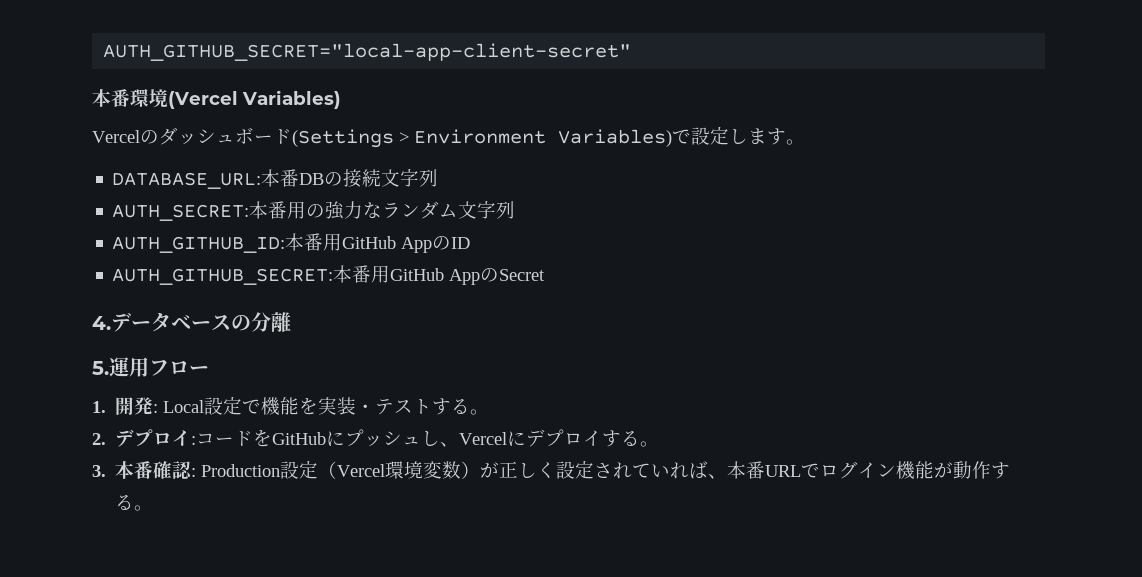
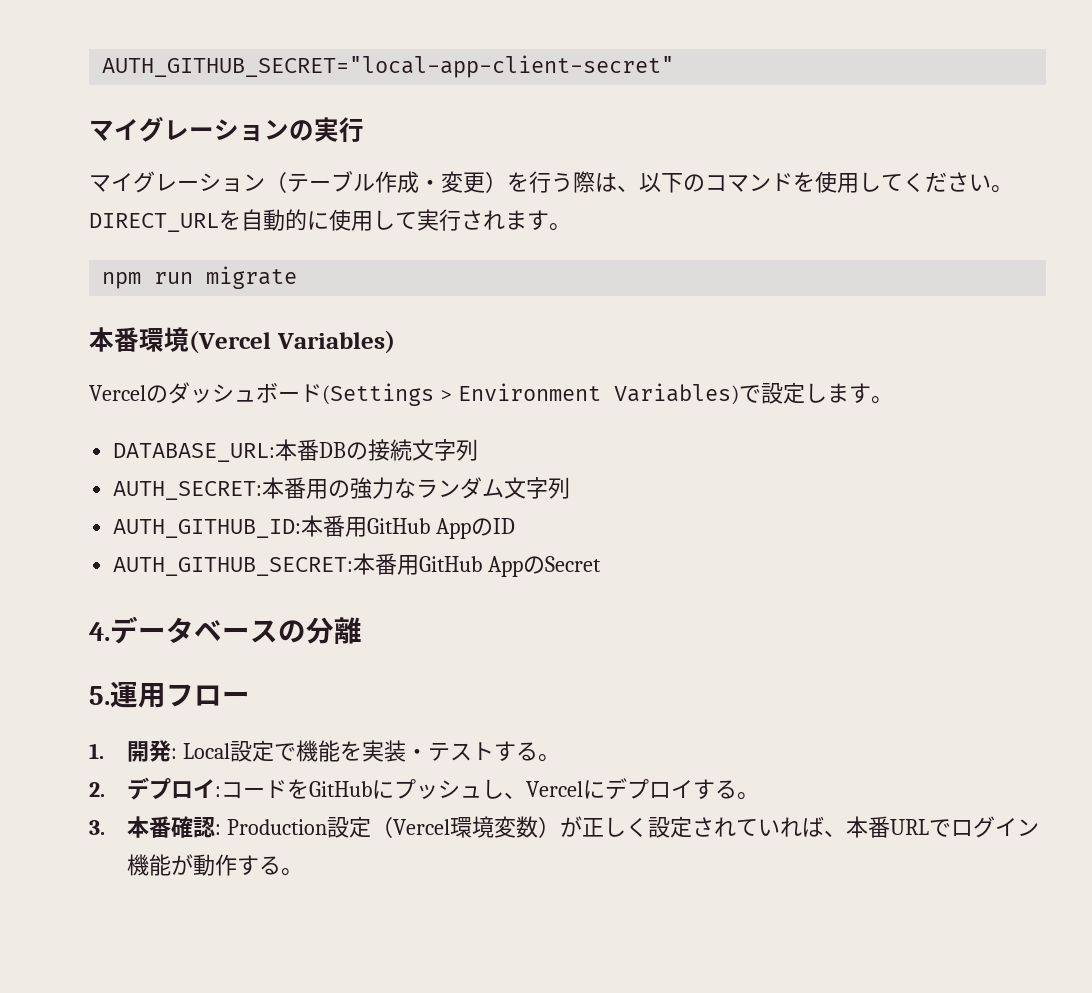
+ マイグレーションの実行
+ マイグレーション（テーブル作成・変更）を行う際は、以下のコマンドを使用してください。DIRECT_URLを自動的に使用して実行されます。
+ npm run migrate

